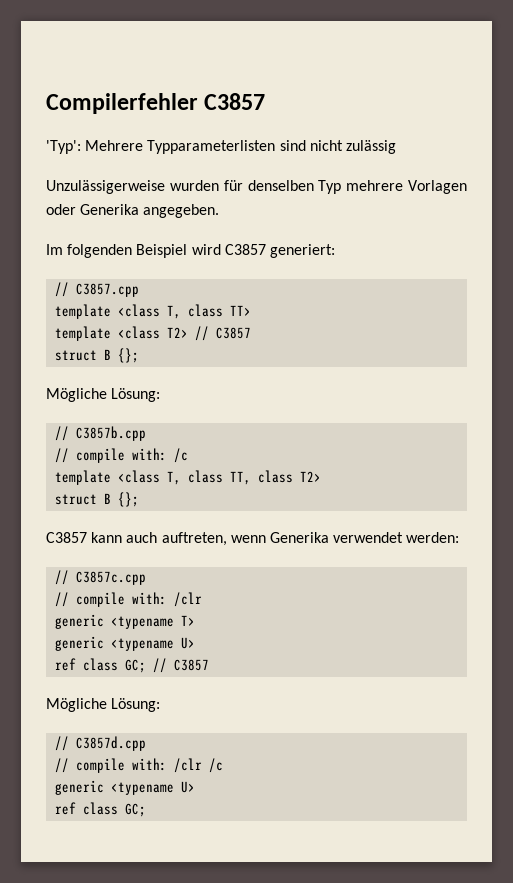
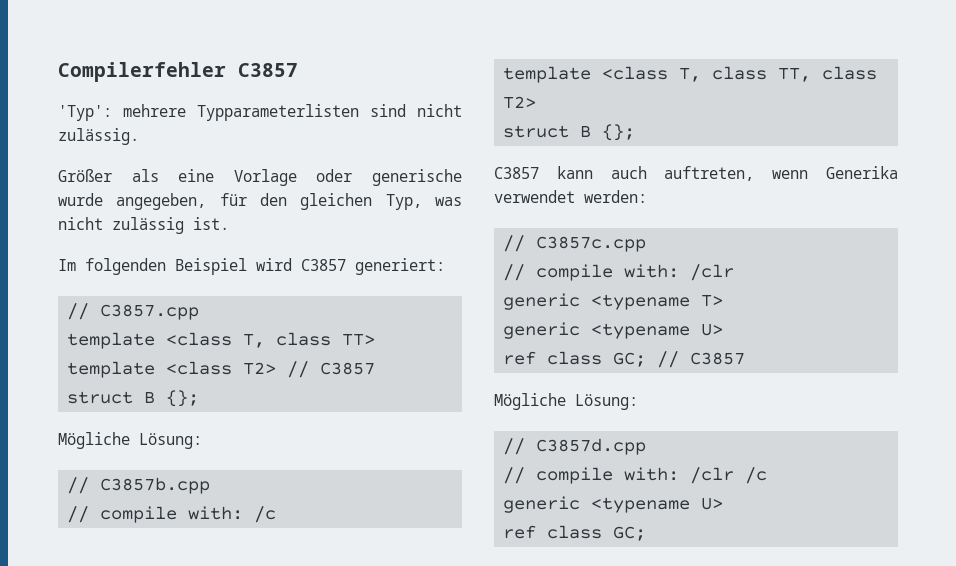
- 'Typ': Mehrere Typparameterlisten sind nicht zulässig
- Unzulässigerweise wurden für denselben Typ mehrere Vorlagen oder Generika angegeben.
+ 'Typ': mehrere Typparameterlisten sind nicht zulässig.
+ Größer als eine Vorlage oder generische wurde angegeben, für den gleichen Typ, was nicht zulässig ist.

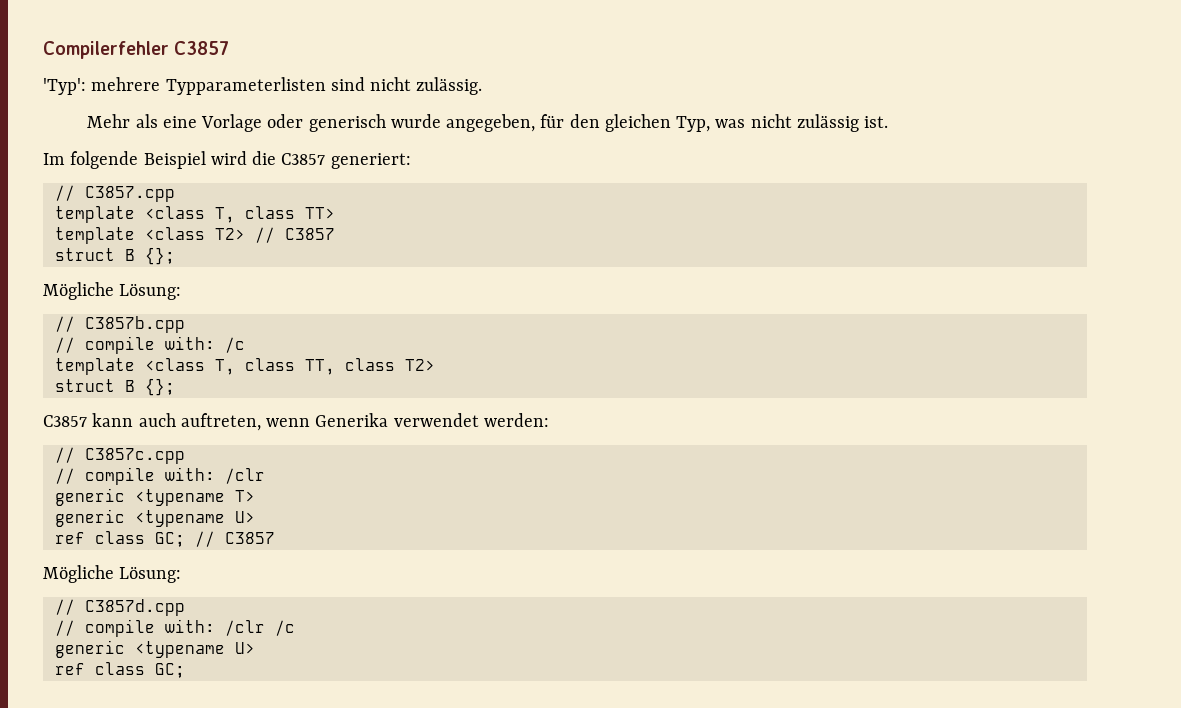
- Größer als eine Vorlage oder generische wurde angegeben, für den gleichen Typ, was nicht zulässig ist.
+ Mehr als eine Vorlage oder generisch wurde angegeben, für den gleichen Typ, was nicht zulässig ist.
- Im folgenden Beispiel wird C3857 generiert:
+ Im folgende Beispiel wird die C3857 generiert:

